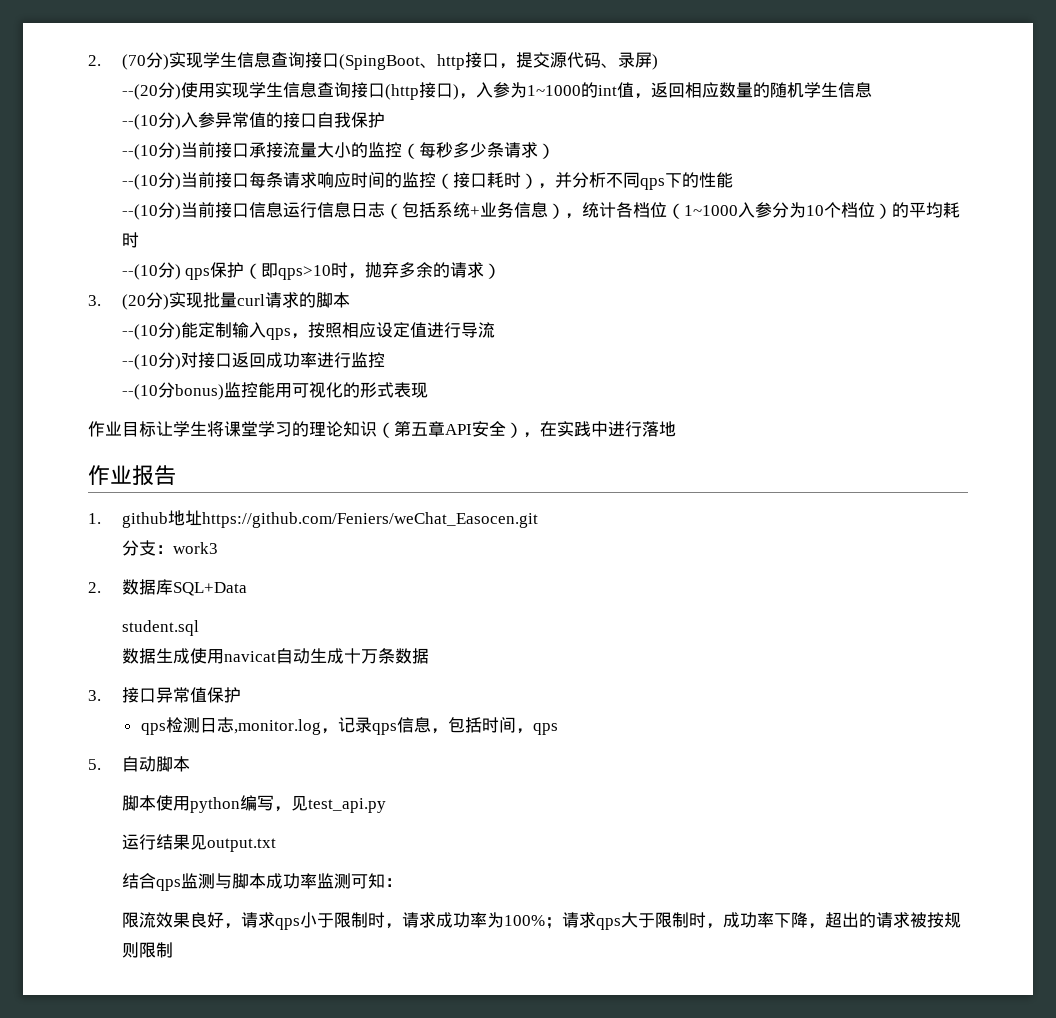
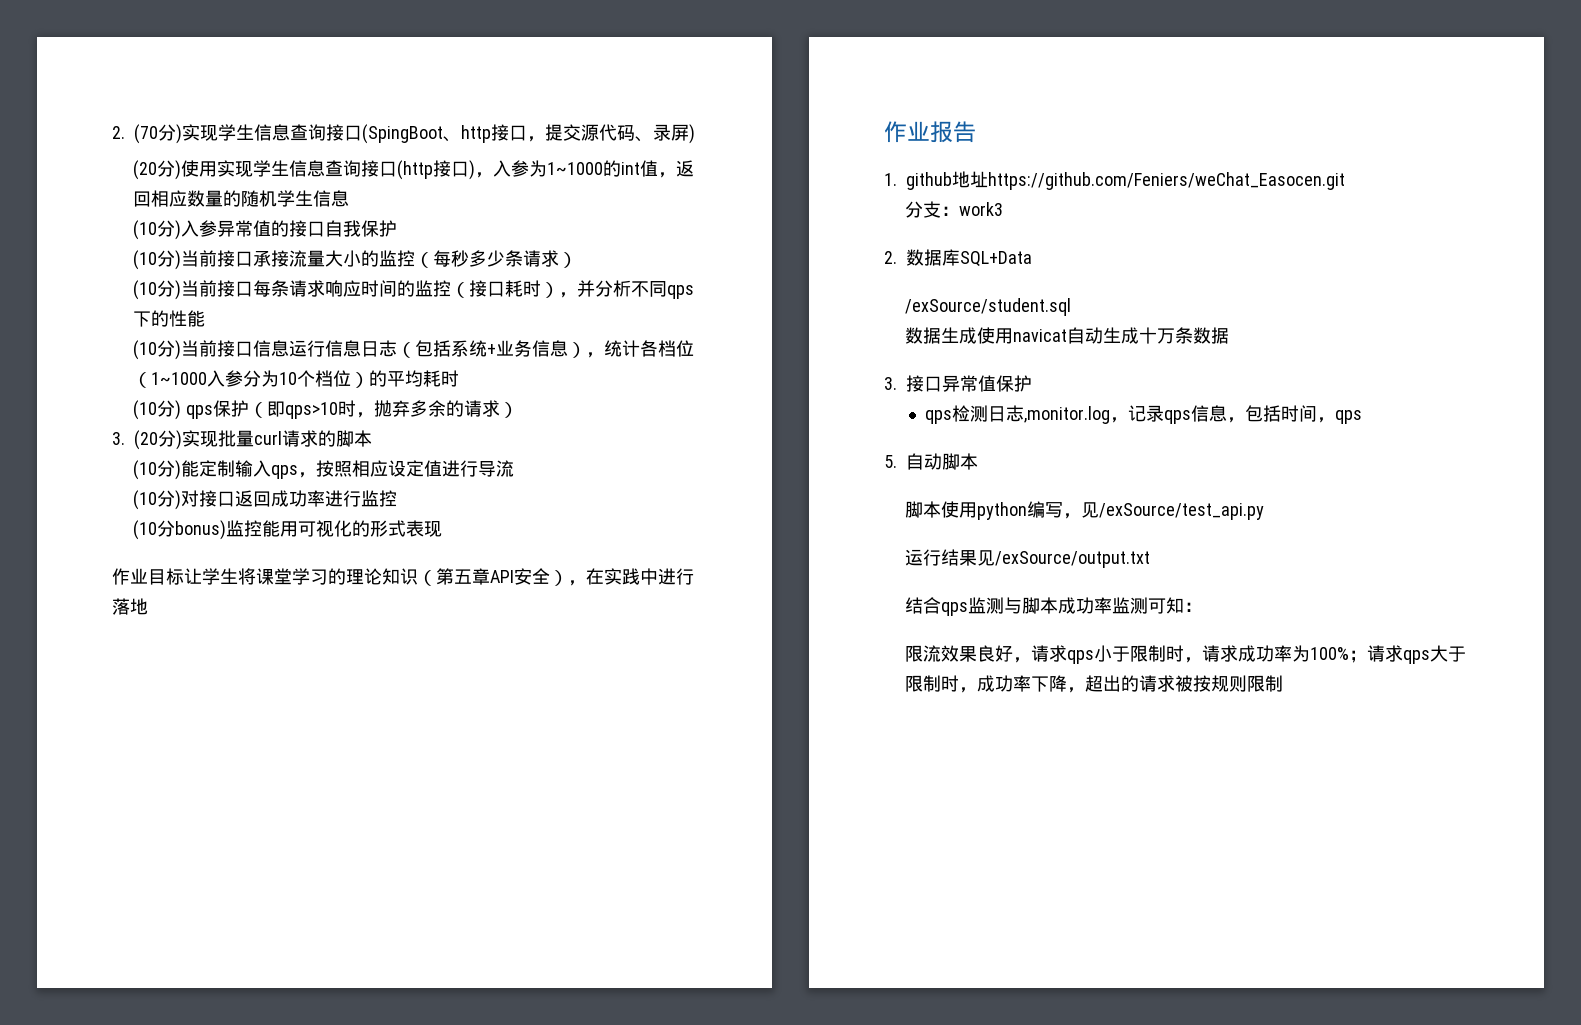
- --(20分)使用实现学生信息查询接口(http接口)，入参为1~1000的int值，返回相应数量的随机学生信息
+ (20分)使用实现学生信息查询接口(http接口)，入参为1~1000的int值，返回相应数量的随机学生信息
- --(10分)入参异常值的接口自我保护
+ (10分)入参异常值的接口自我保护
- --(10分)当前接口承接流量大小的监控（每秒多少条请求）
+ (10分)当前接口承接流量大小的监控（每秒多少条请求）
- --(10分)当前接口每条请求响应时间的监控（接口耗时），并分析不同qps下的性能
+ (10分)当前接口每条请求响应时间的监控（接口耗时），并分析不同qps下的性能
- --(10分)当前接口信息运行信息日志（包括系统+业务信息），统计各档位（1~1000入参分为10个档位）的平均耗时
+ (10分)当前接口信息运行信息日志（包括系统+业务信息），统计各档位（1~1000入参分为10个档位）的平均耗时
- --(10分) qps保护（即qps>10时，抛弃多余的请求）
+ (10分) qps保护（即qps>10时，抛弃多余的请求）
- --(10分)能定制输入qps，按照相应设定值进行导流
+ (10分)能定制输入qps，按照相应设定值进行导流
- --(10分)对接口返回成功率进行监控
+ (10分)对接口返回成功率进行监控
- --(10分bonus)监控能用可视化的形式表现
+ (10分bonus)监控能用可视化的形式表现
- student.sql
+ /exSource/student.sql
- 脚本使用python编写，见test_api.py
+ 脚本使用python编写，见/exSource/test_api.py
- 运行结果见output.txt
+ 运行结果见/exSource/output.txt

